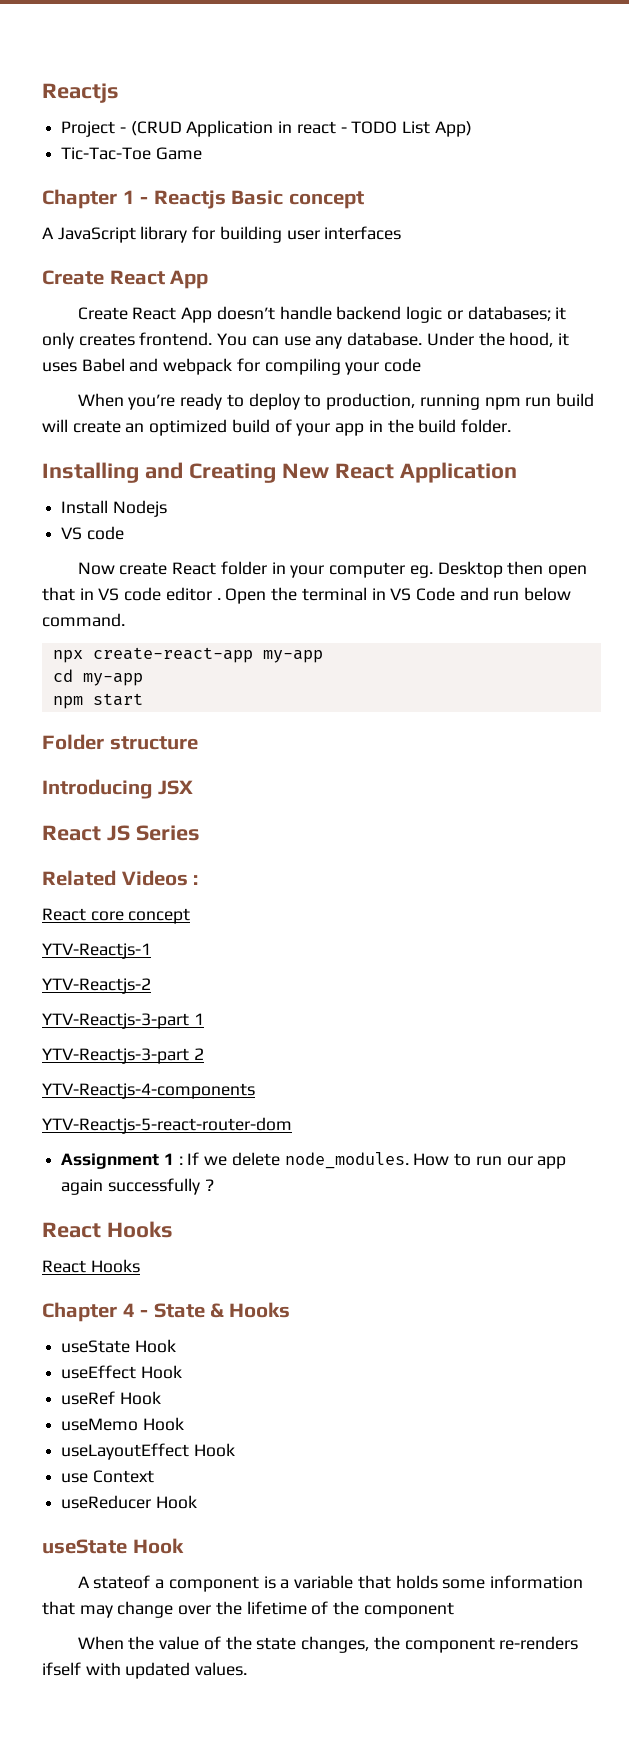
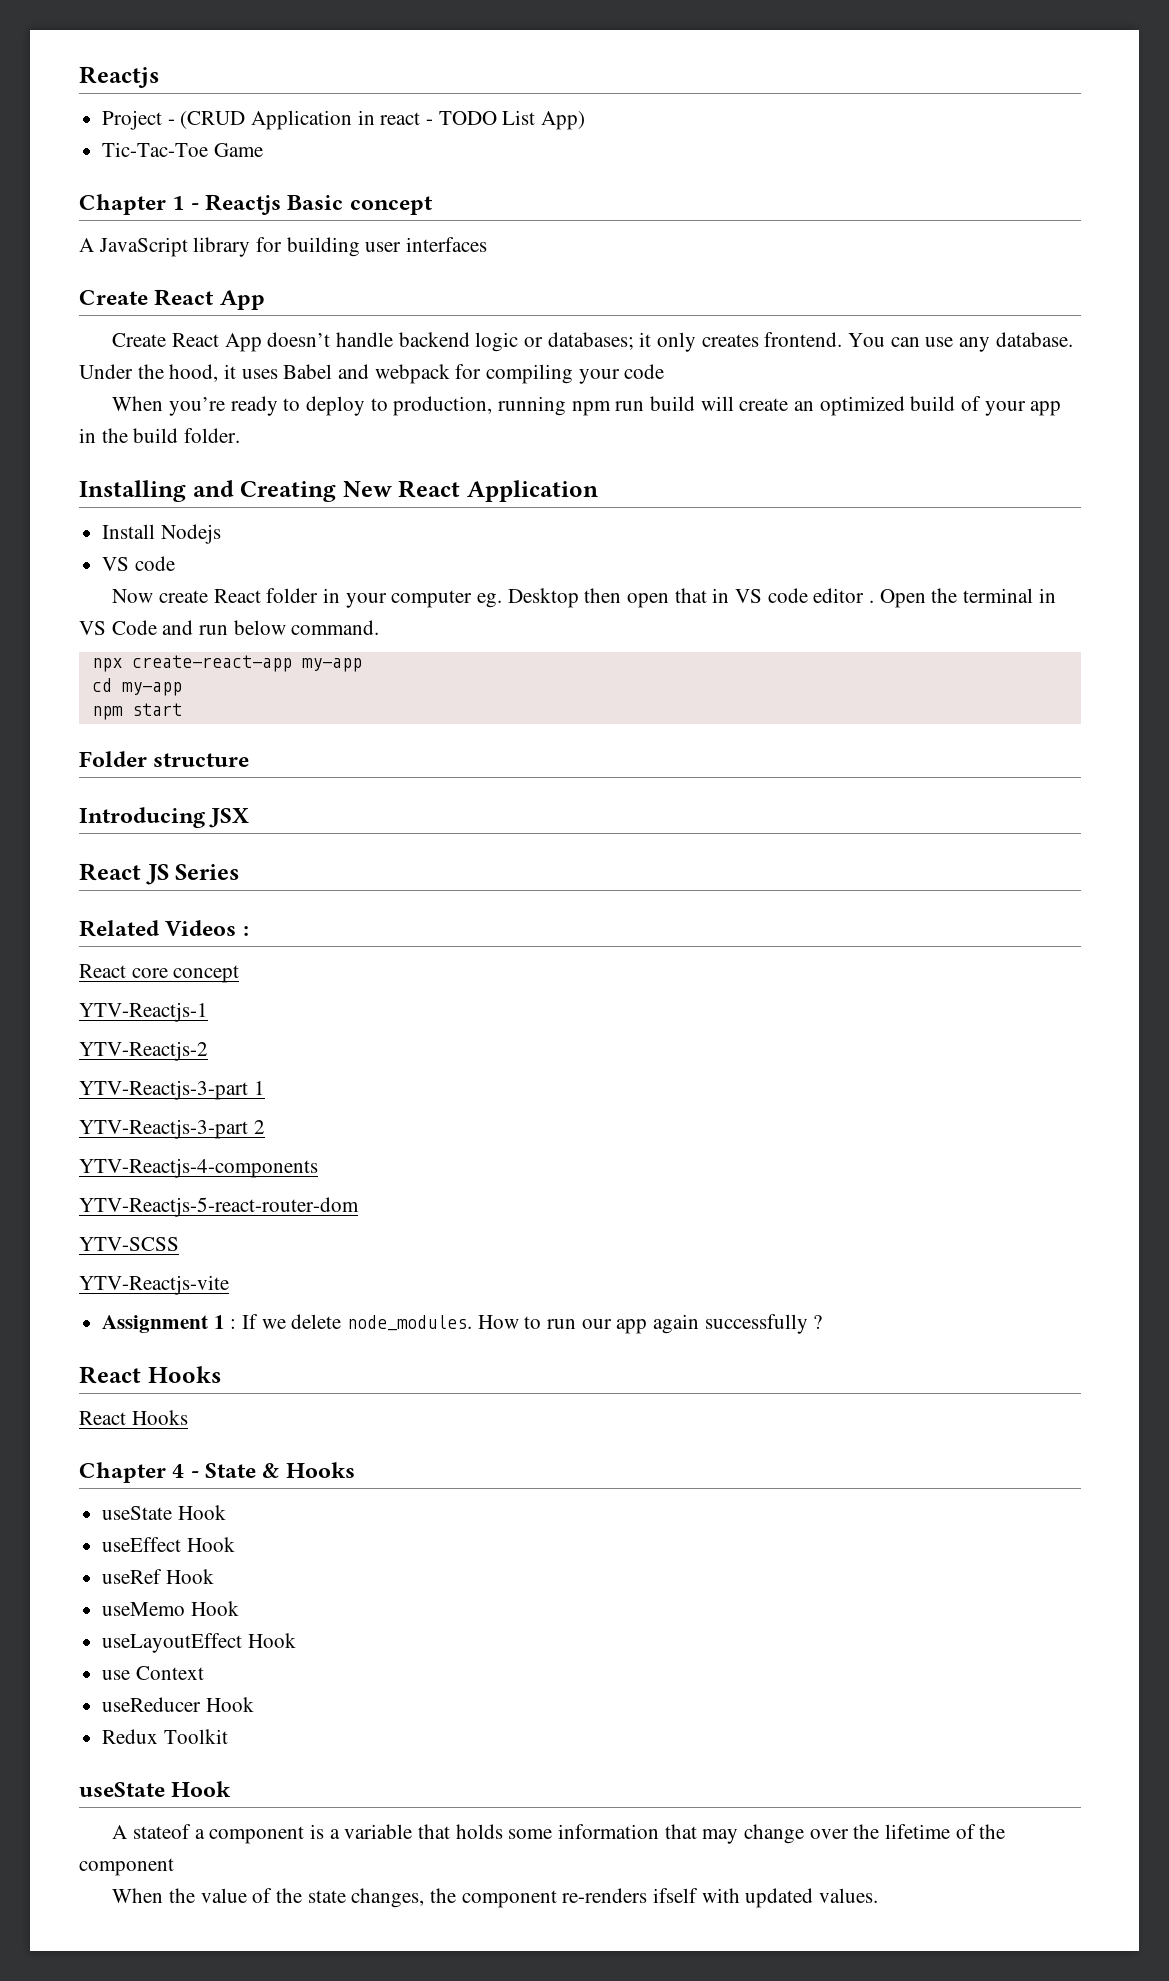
+ YTV-SCSS
+ YTV-Reactjs-vite
+ Redux Toolkit

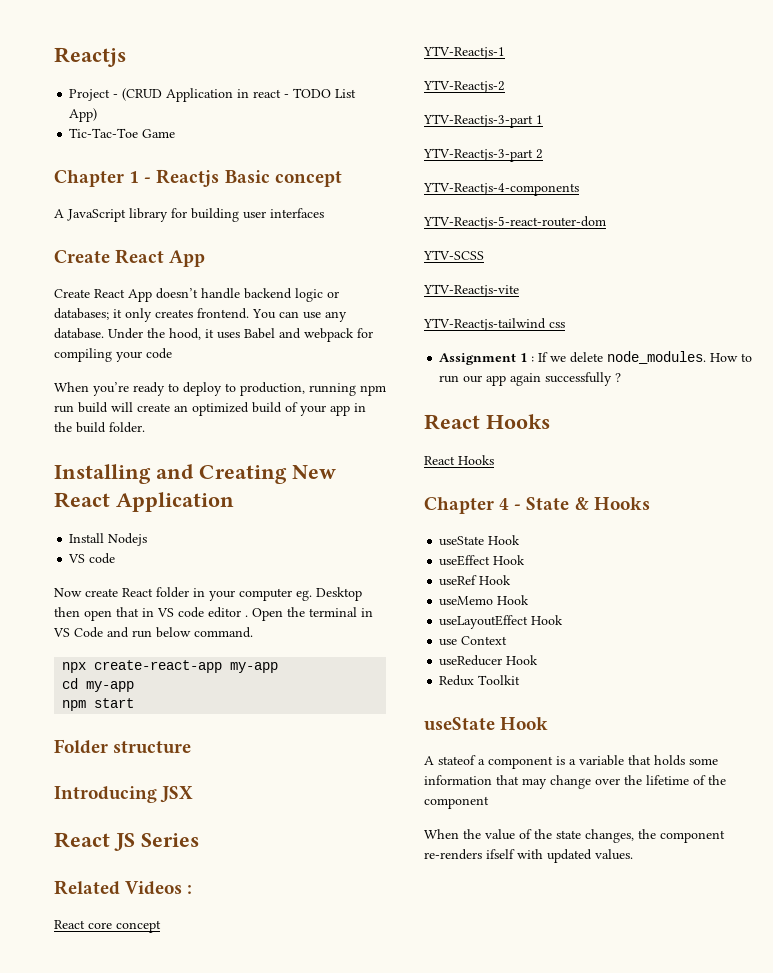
+ YTV-Reactjs-tailwind css

